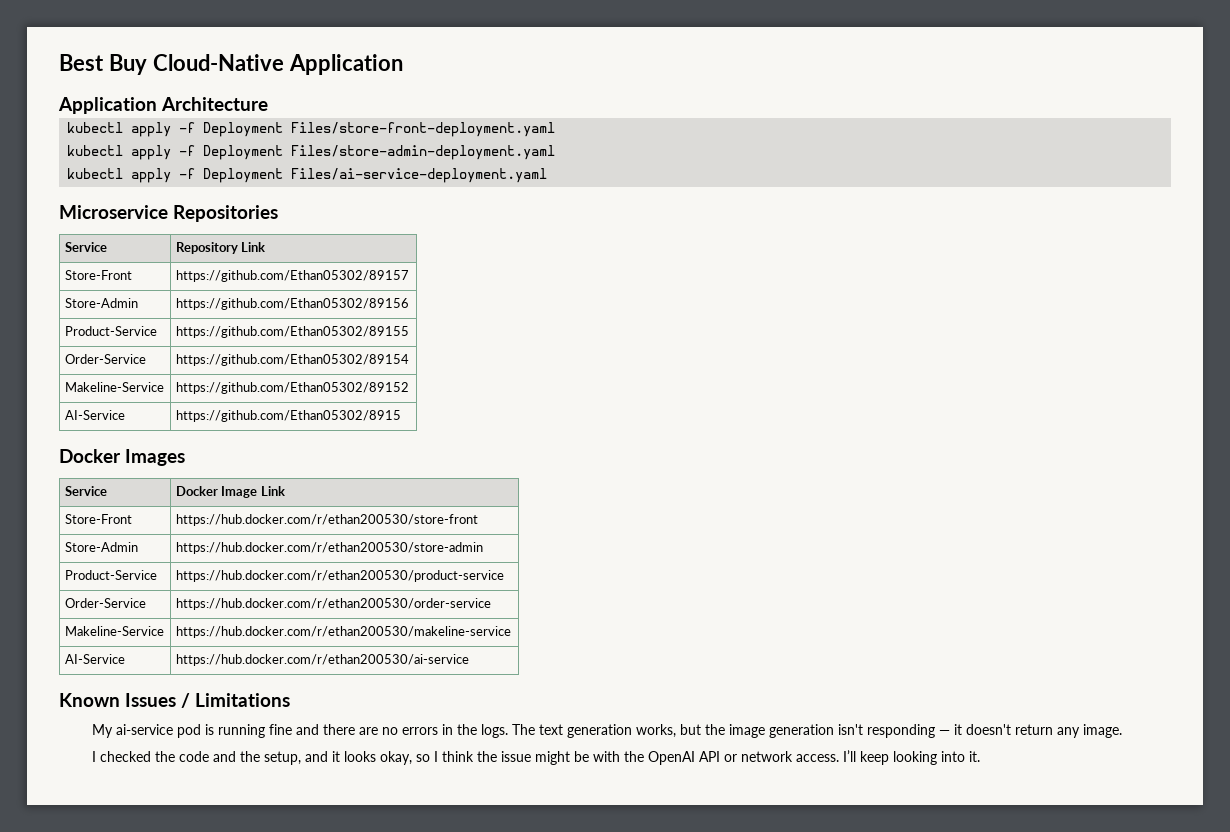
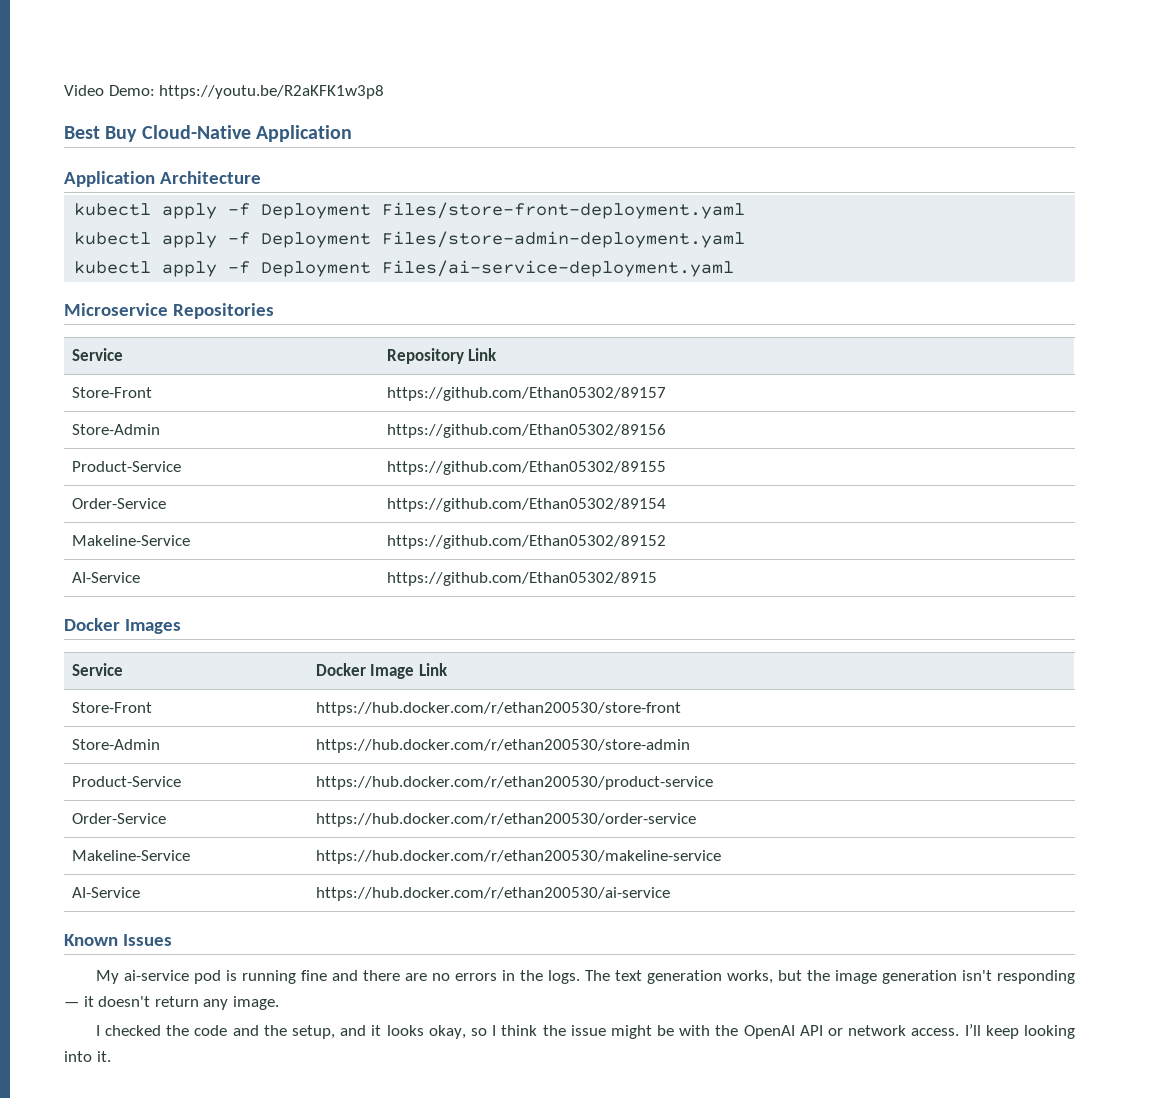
+ Video Demo: https://youtu.be/R2aKFK1w3p8
- Known Issues / Limitations
+ Known Issues

